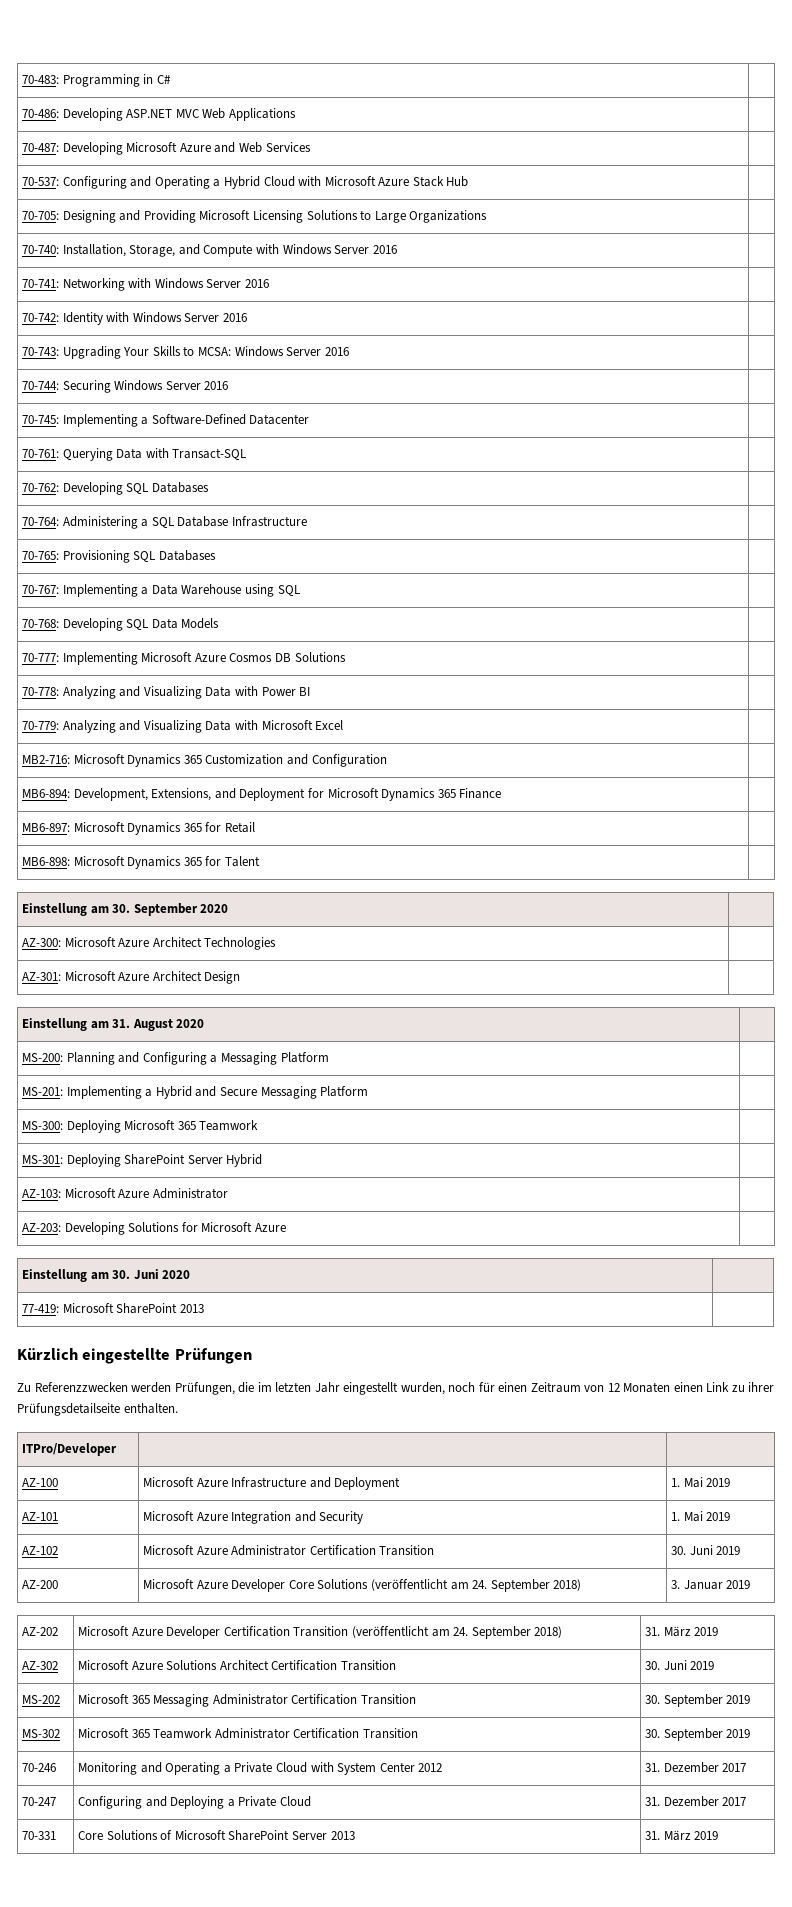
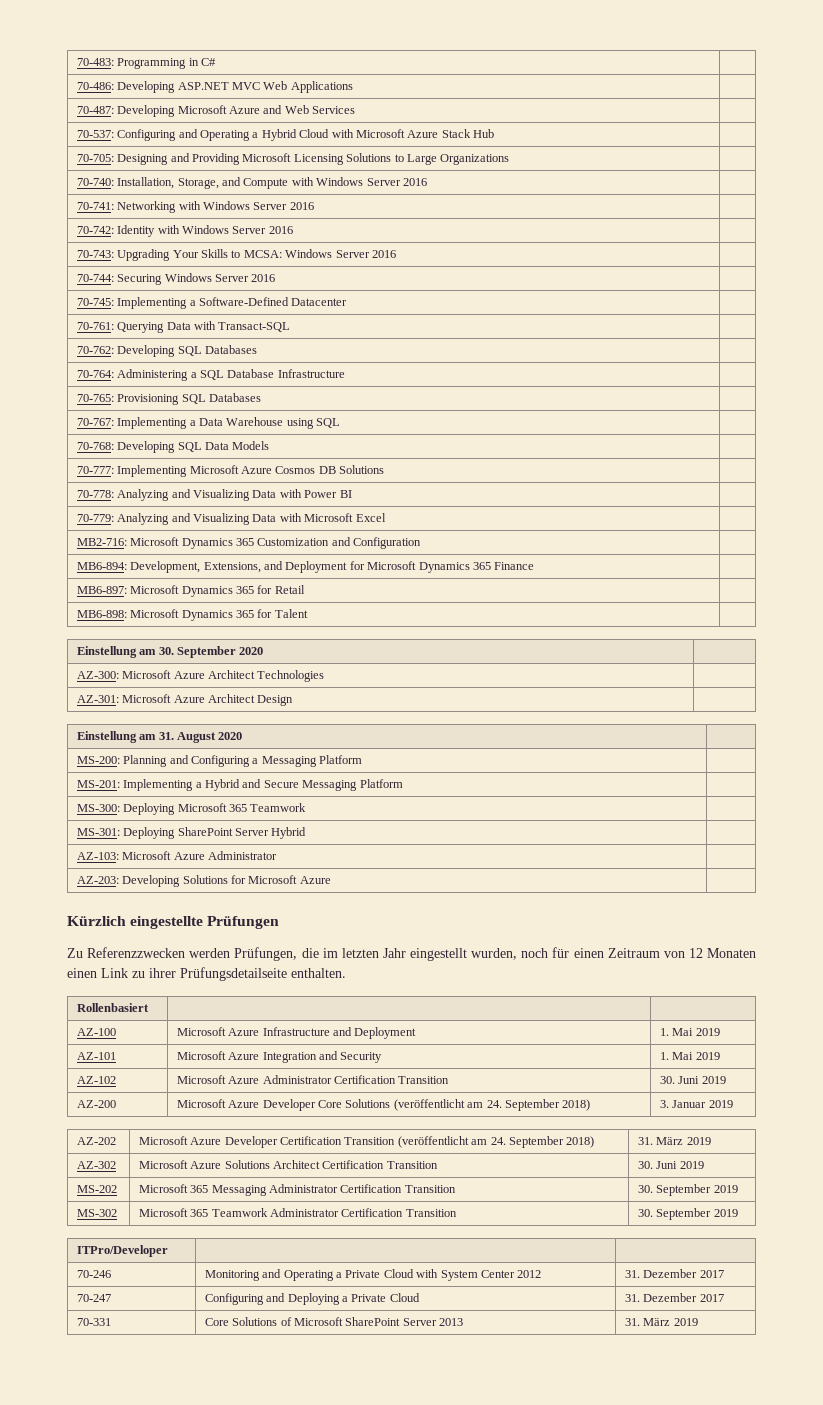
- Einstellung am 30. Juni 2020 |
- 77-419: Microsoft SharePoint 2013 |
- ITPro/Developer | |
+ Rollenbasiert | |
+ ITPro/Developer | |

